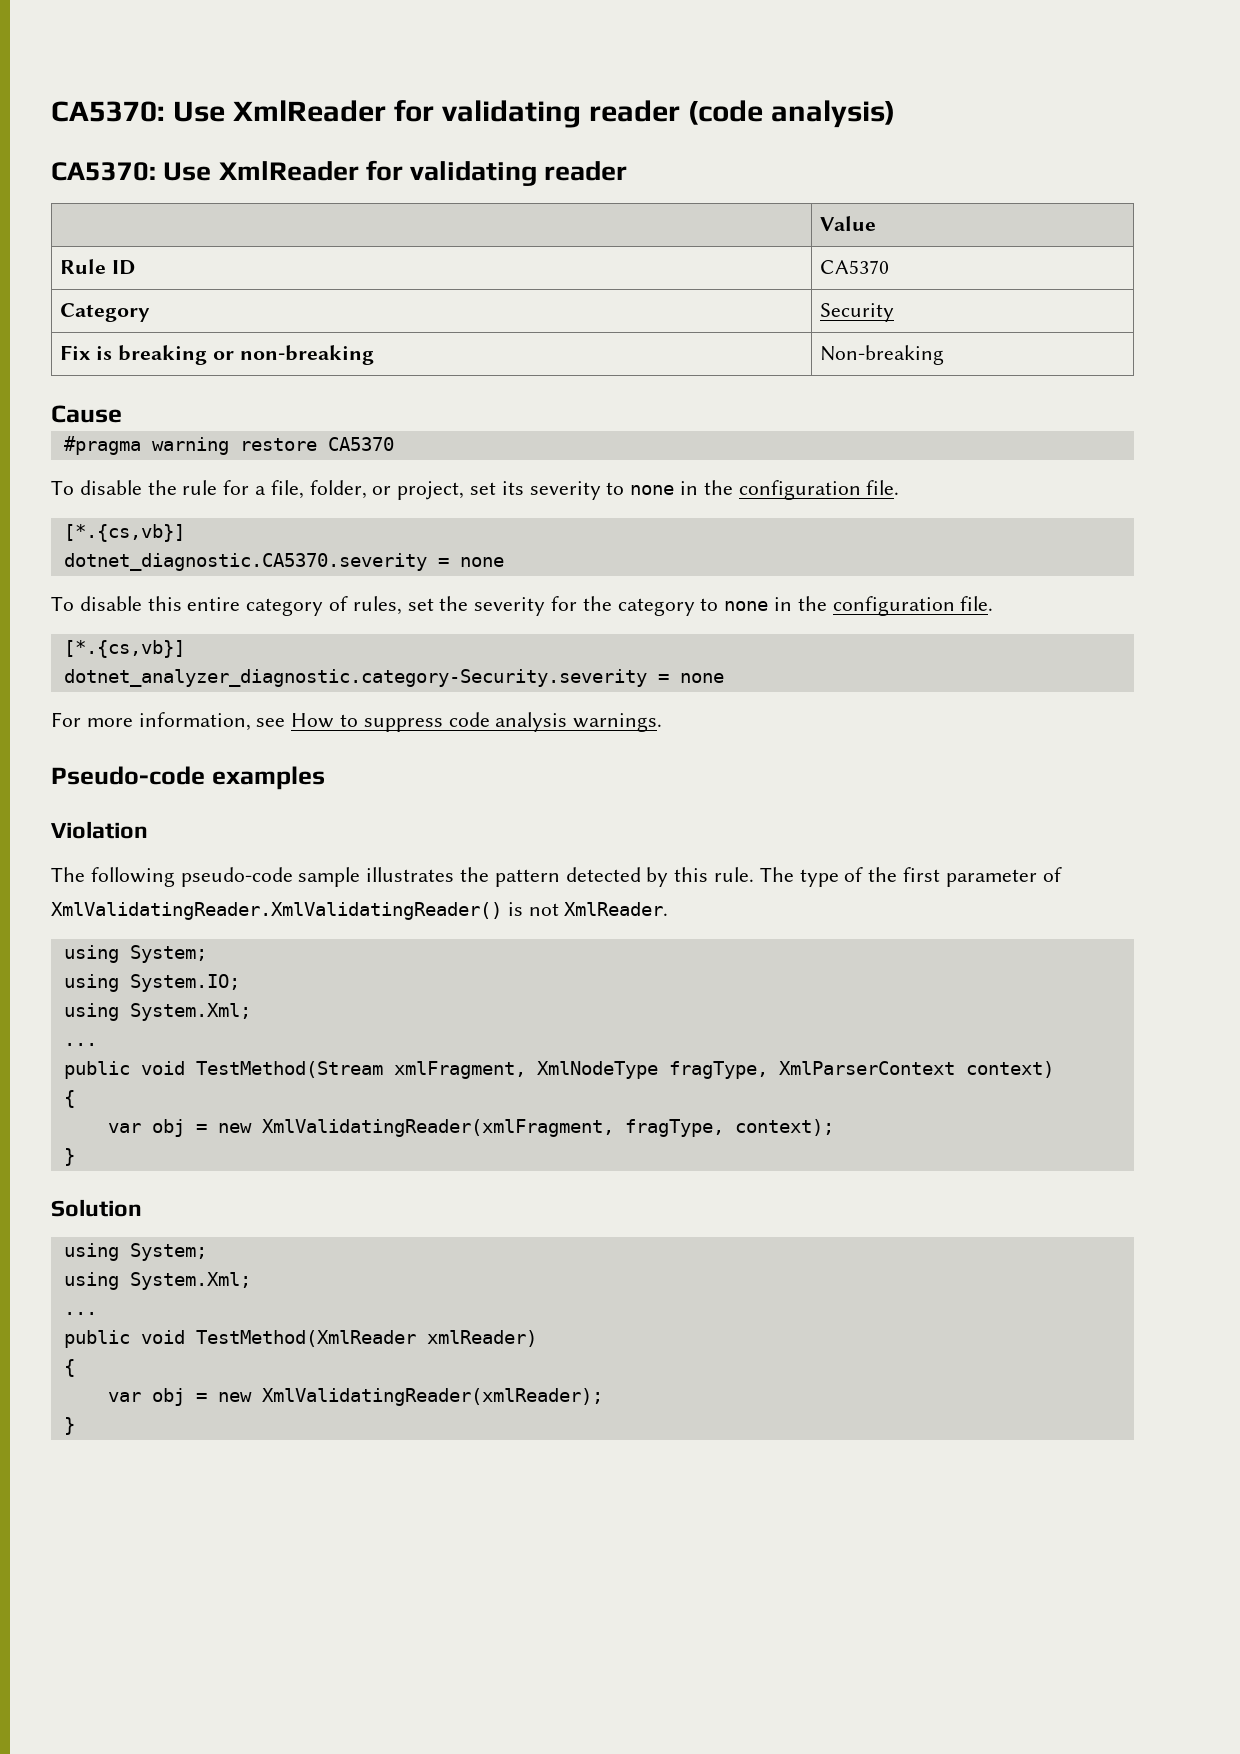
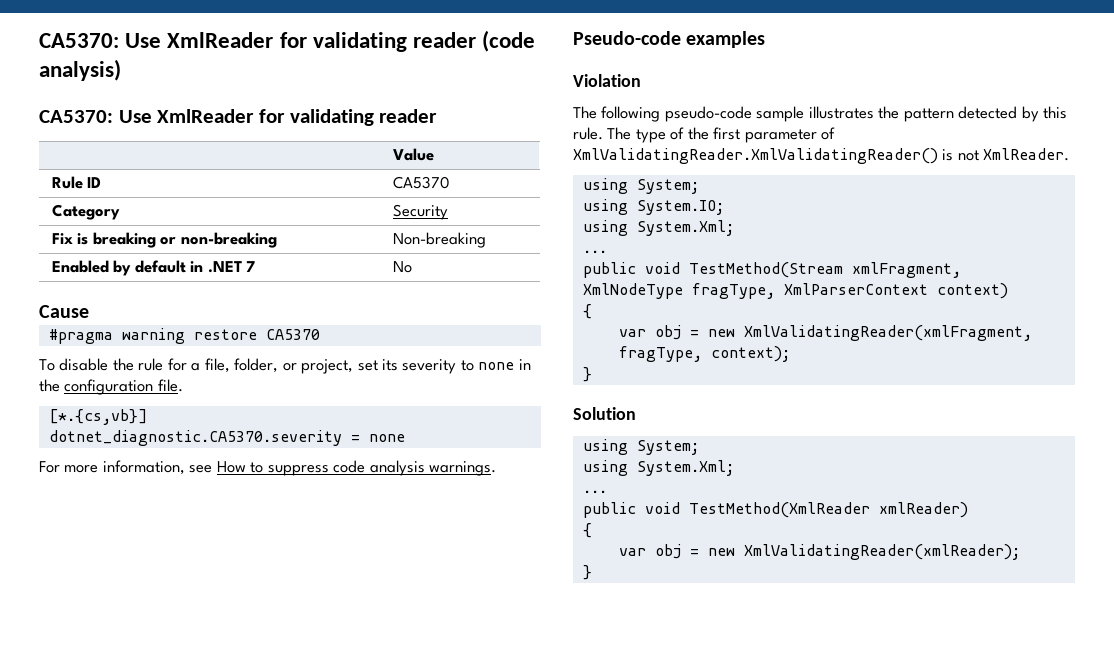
+ Enabled by default in .NET 7 | No
- To disable this entire category of rules, set the severity for the category to none in the configuration file.
- [*.{cs,vb}]
- dotnet_analyzer_diagnostic.category-Security.severity = none

